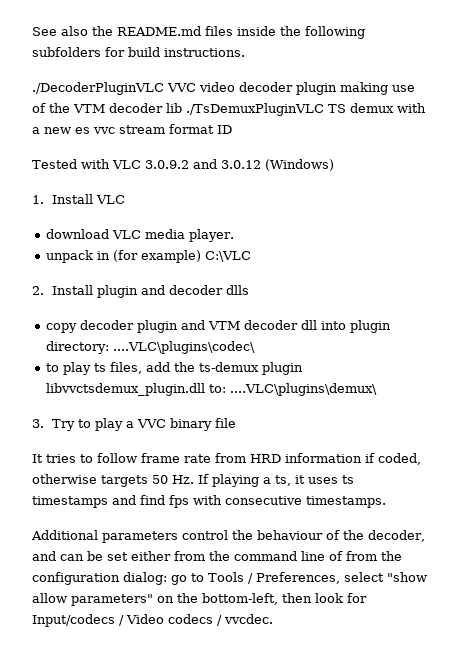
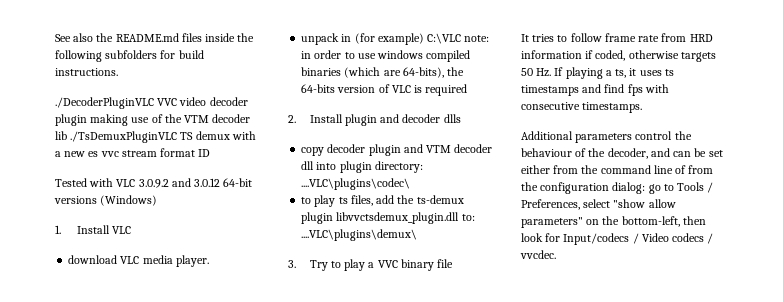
- Tested with VLC 3.0.9.2 and 3.0.12 (Windows)
+ Tested with VLC 3.0.9.2 and 3.0.12 64-bit versions (Windows)
- unpack in (for example) C:\VLC
+ unpack in (for example) C:\VLC note: in order to use windows compiled binaries (which are 64-bits), the 64-bits version of VLC is required

